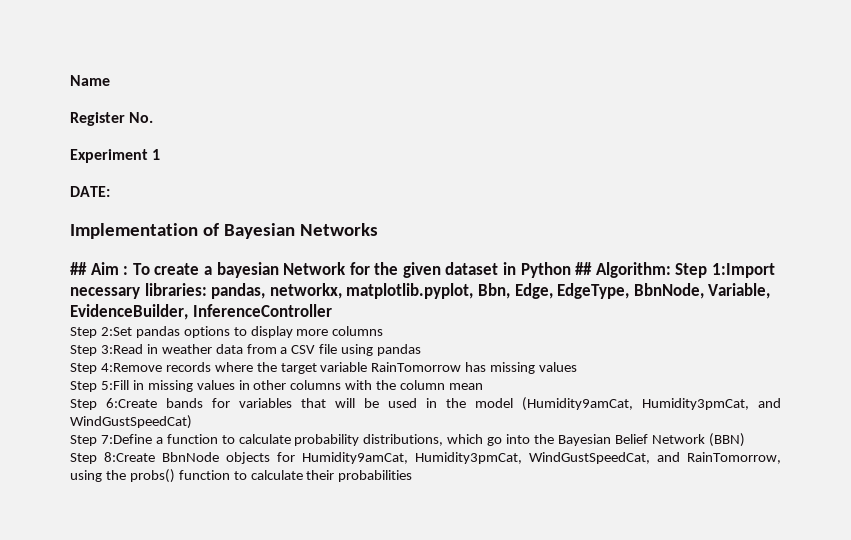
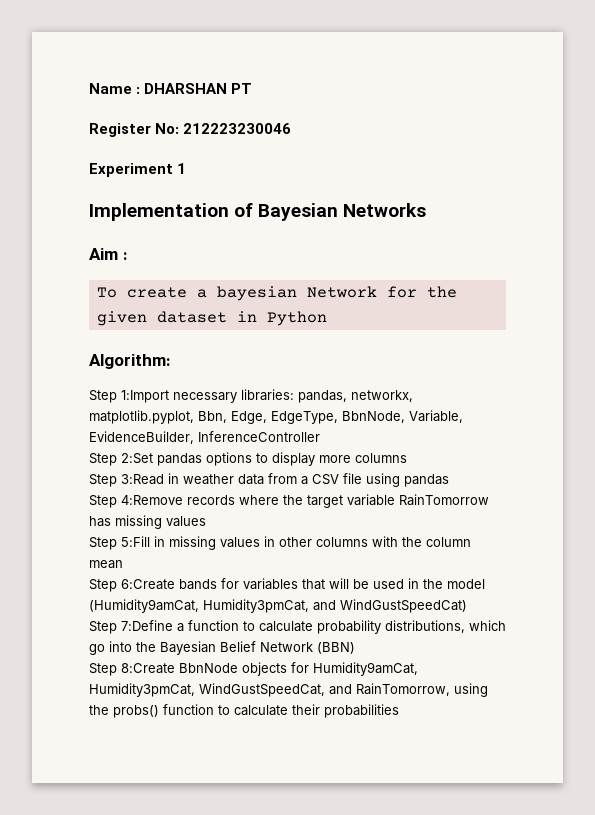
- Name
+ Name : DHARSHAN PT
- Register No.
+ Register No: 212223230046
- DATE:
- ## Aim : To create a bayesian Network for the given dataset in Python ## Algorithm: Step 1:Import necessary libraries: pandas, networkx, matplotlib.pyplot, Bbn, Edge, EdgeType, BbnNode, Variable, EvidenceBuilder, InferenceController
+ Aim :
+ To create a bayesian Network for the given dataset in Python
+ Algorithm:
+ Step 1:Import necessary libraries: pandas, networkx, matplotlib.pyplot, Bbn, Edge, EdgeType, BbnNode, Variable, EvidenceBuilder, InferenceController

